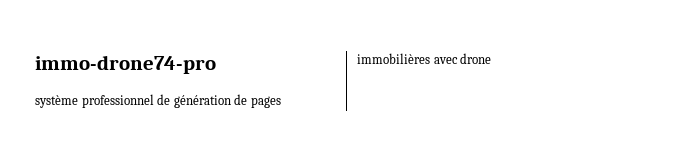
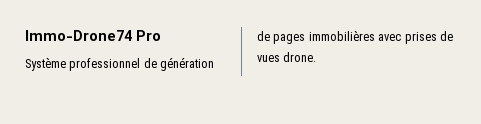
- immo-drone74-pro
- système professionnel de génération de pages immobilières avec drone
+ Immo-Drone74 Pro
+ Système professionnel de génération de pages immobilières avec prises de vues drone.

